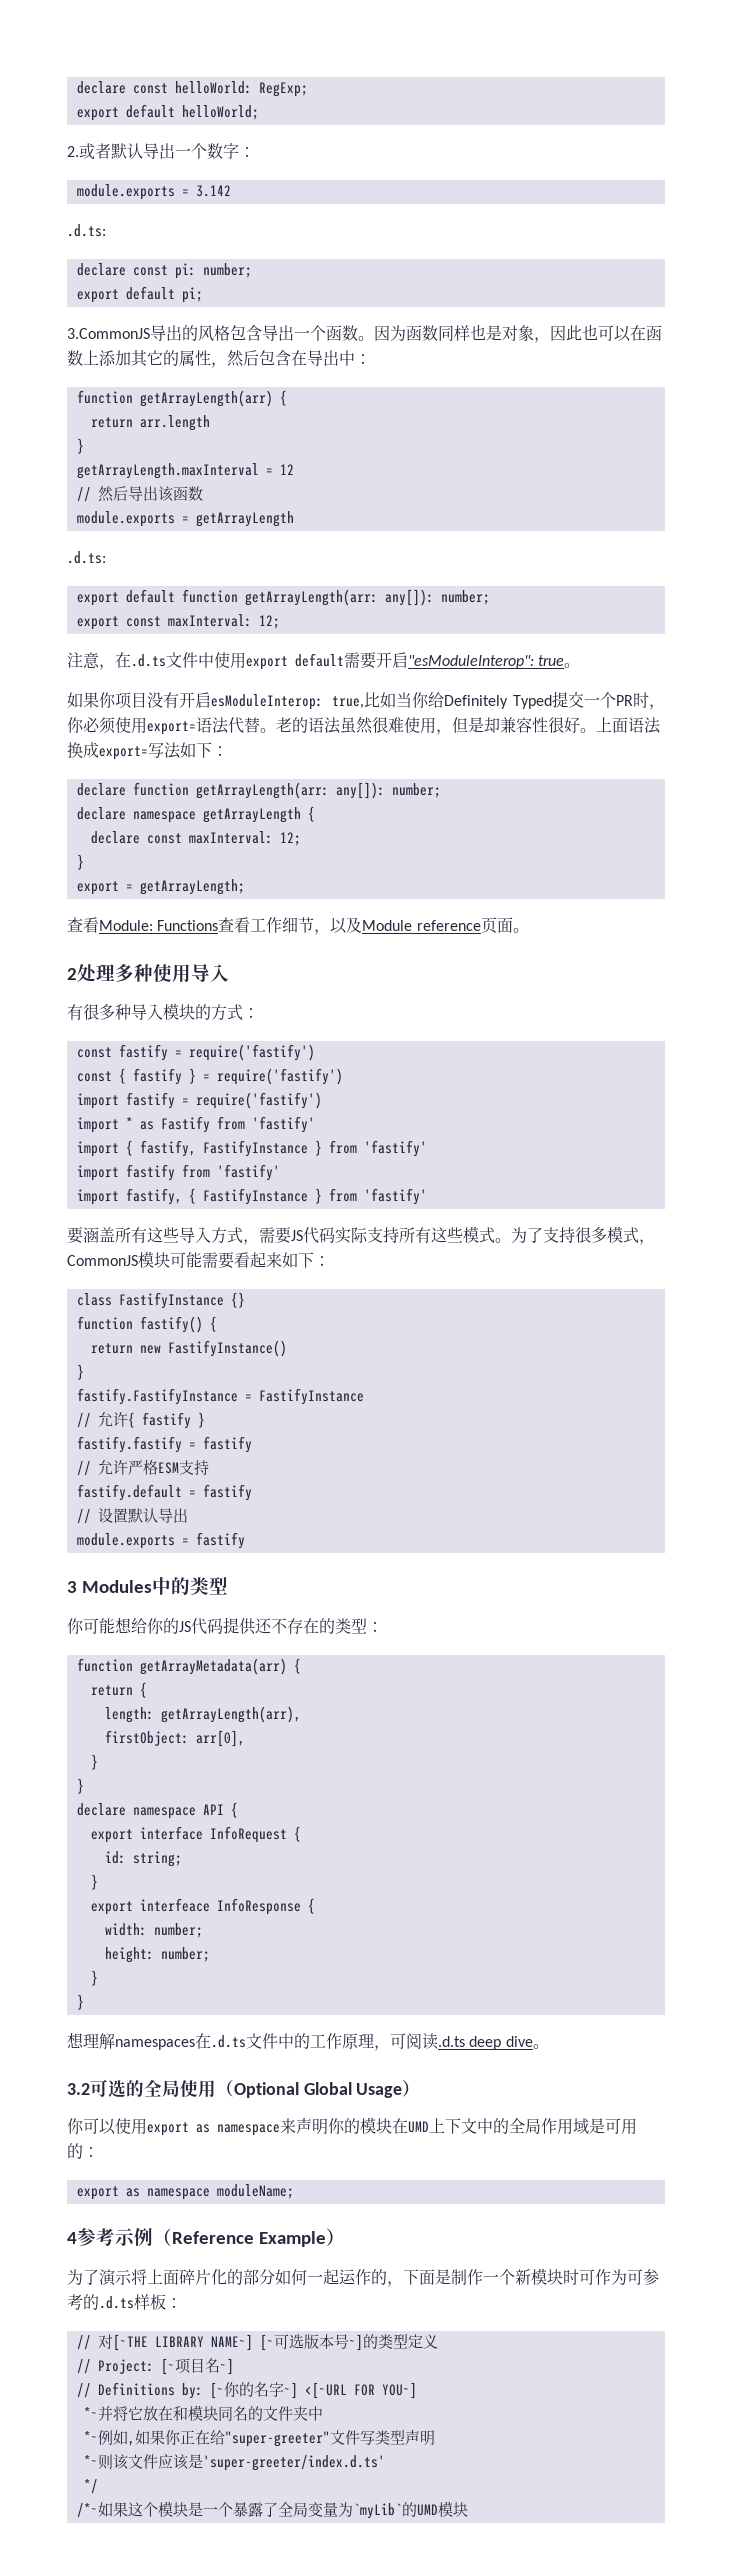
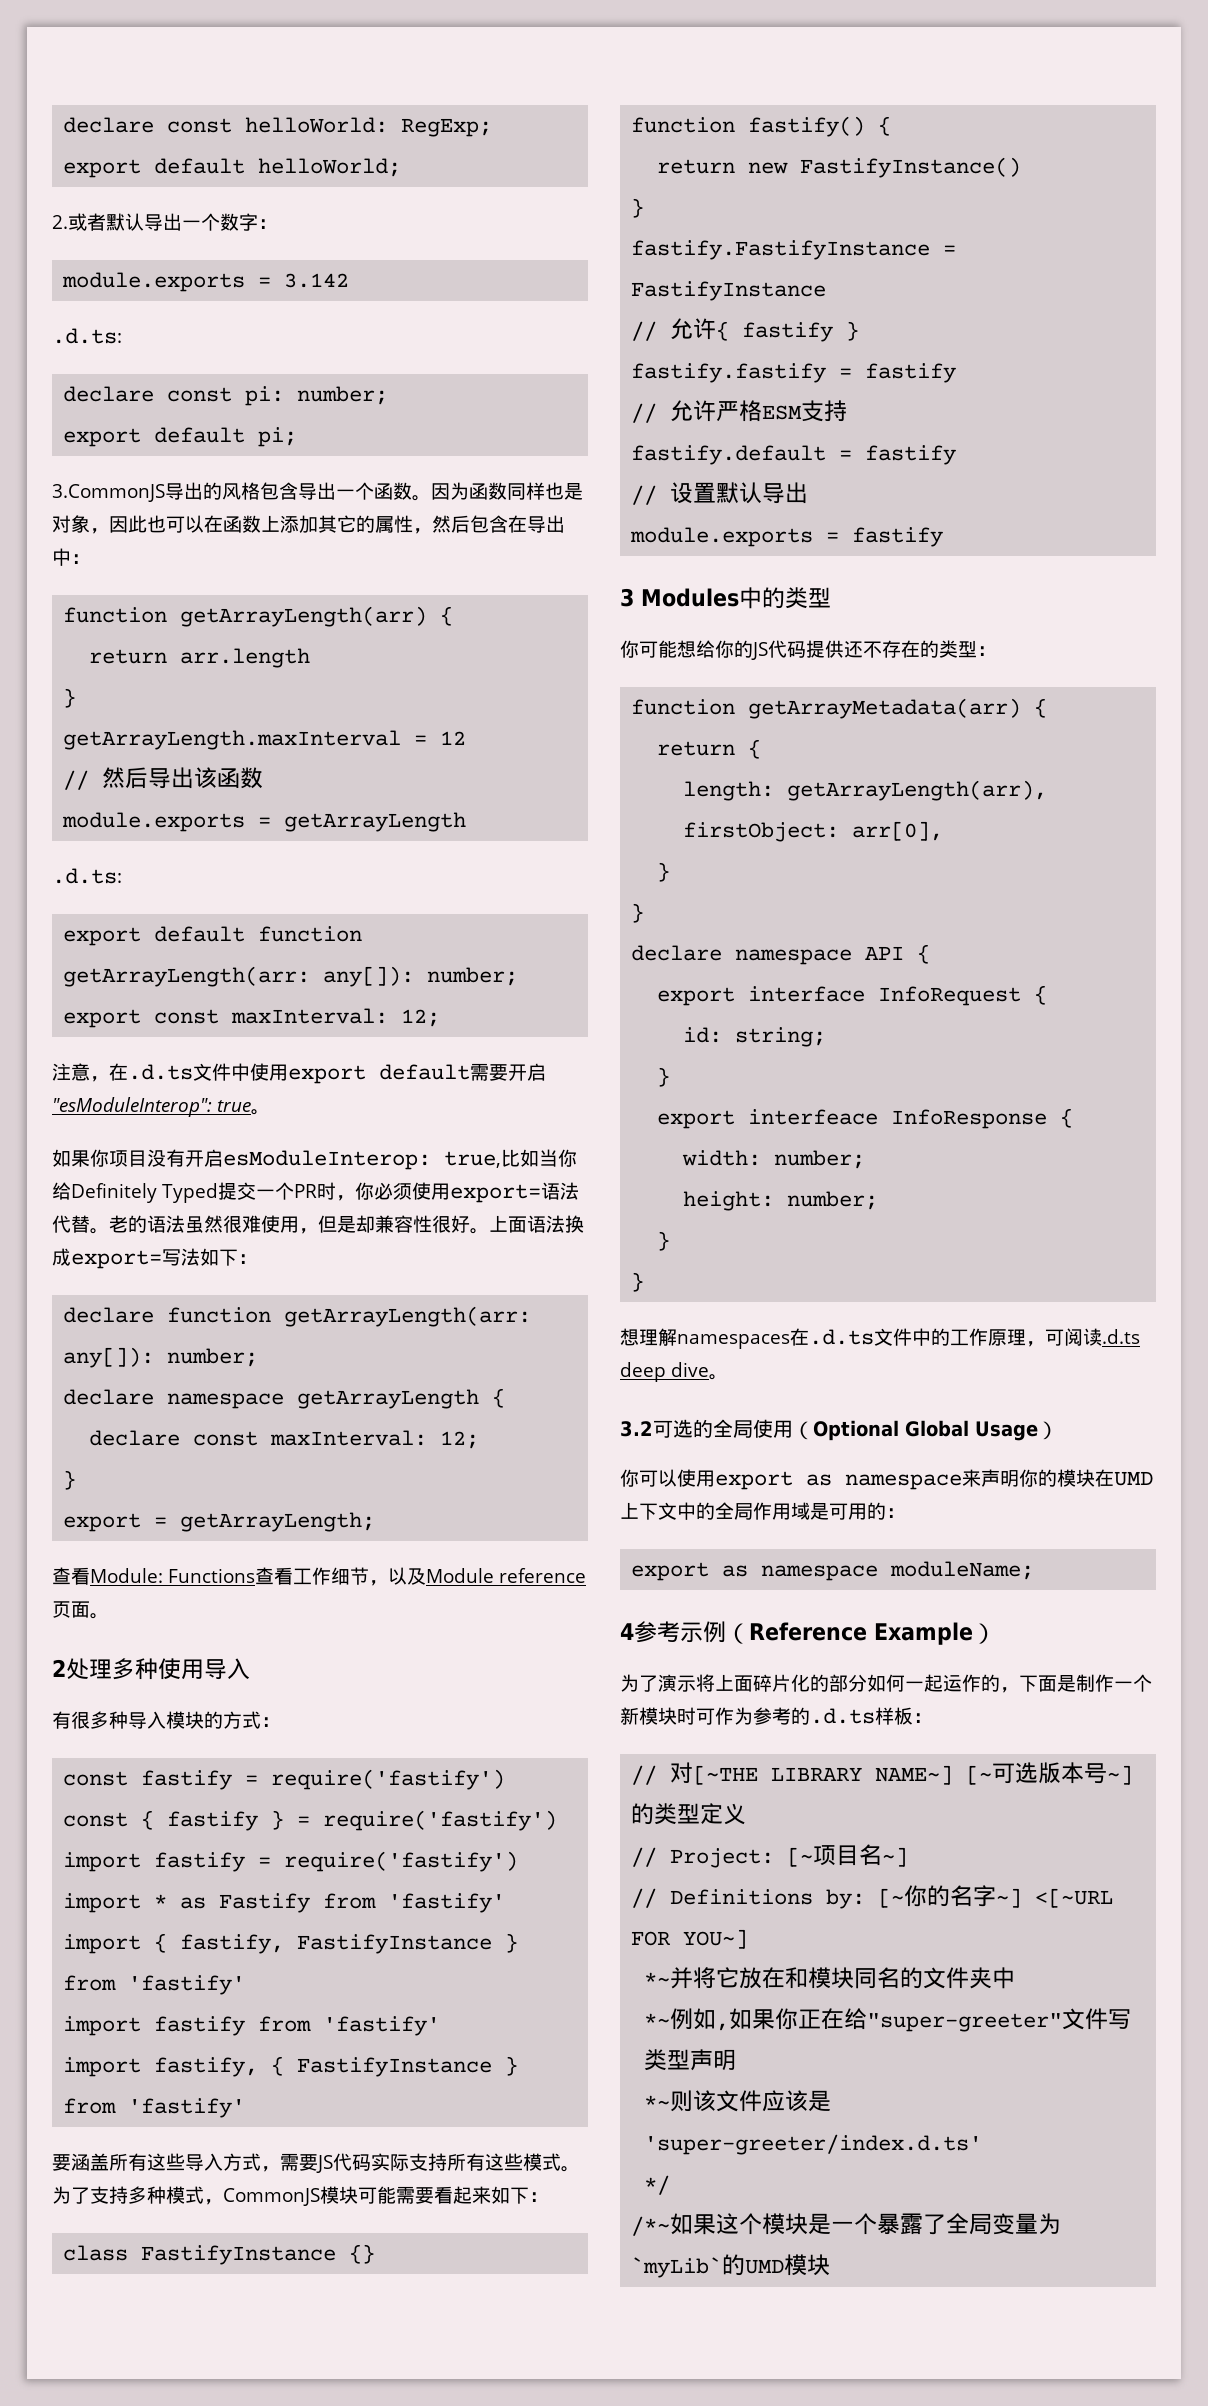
- 为了支持很多模式，CommonJS模块可能需要看起来如下：
+ 为了支持多种模式，CommonJS模块可能需要看起来如下：
- 为了演示将上面碎片化的部分如何一起运作的，下面是制作一个新模块时可作为可参考的.d.ts样板：
+ 为了演示将上面碎片化的部分如何一起运作的，下面是制作一个新模块时可作为参考的.d.ts样板：

